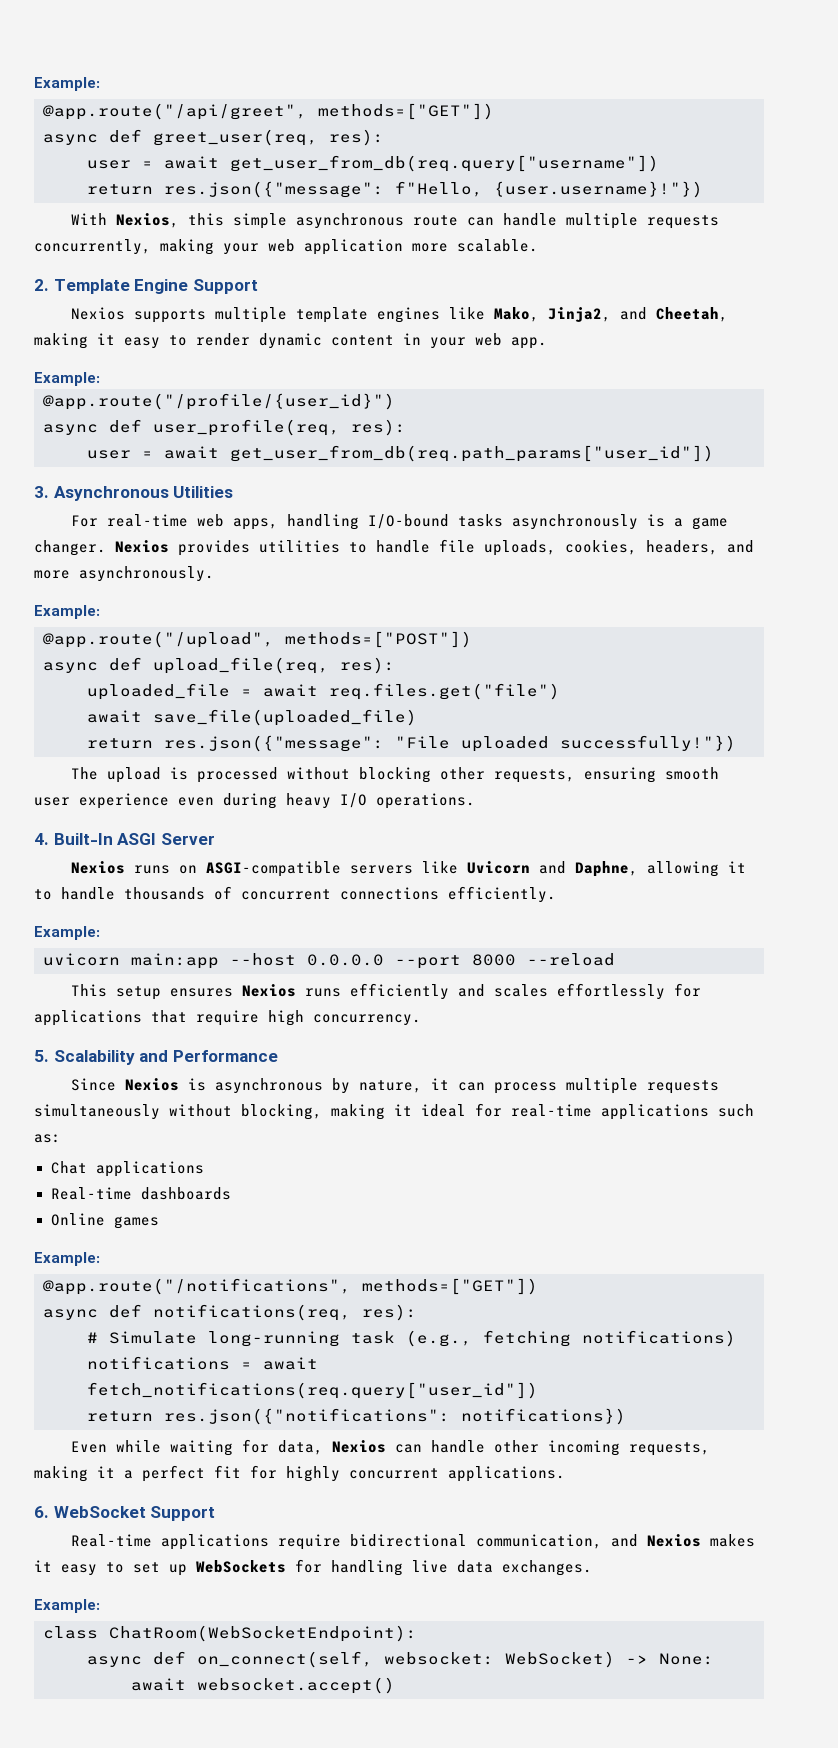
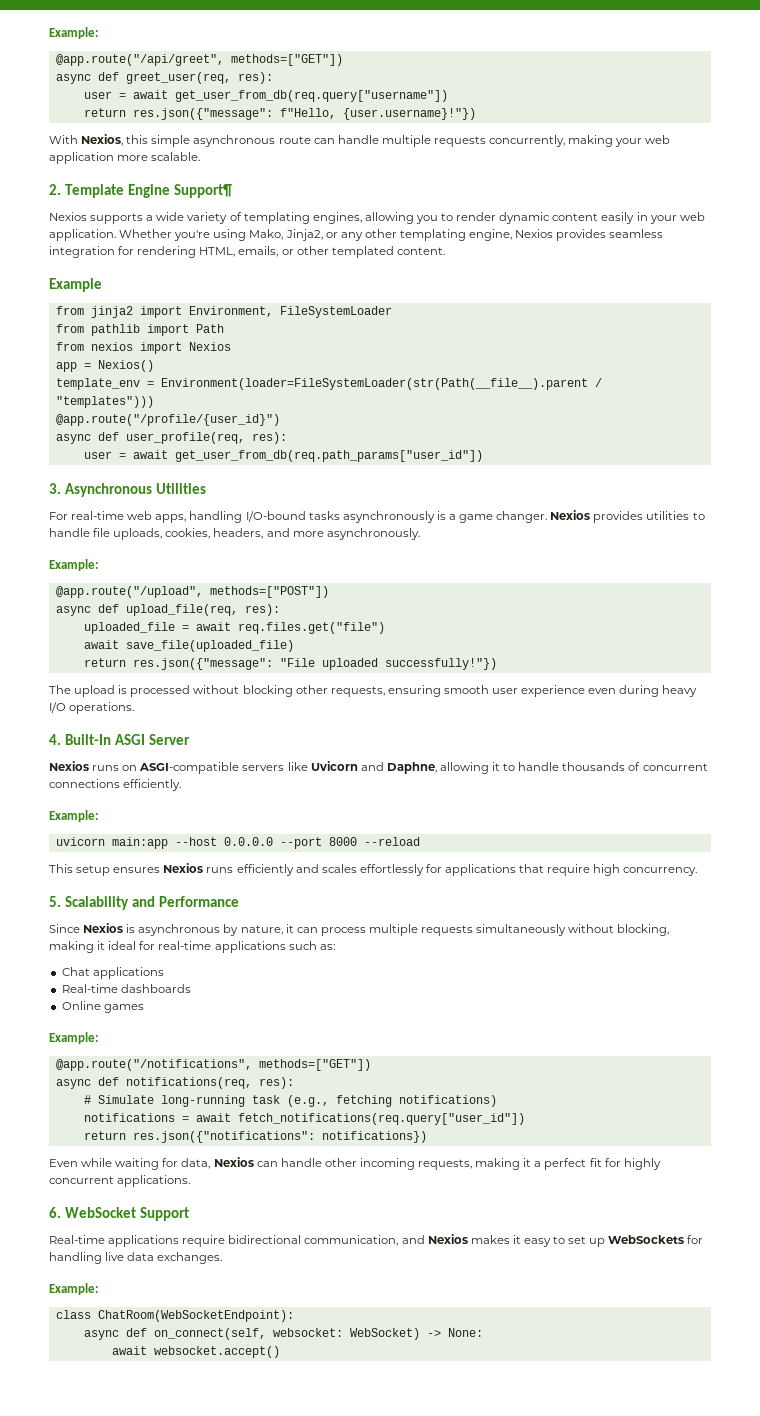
- 2. Template Engine Support
+ 2. Template Engine Support¶
- Nexios supports multiple template engines like Mako, Jinja2, and Cheetah, making it easy to render dynamic content in your web app.
- Example:
+ Nexios supports a wide variety of templating engines, allowing you to render dynamic content easily in your web application. Whether you're using Mako, Jinja2, or any other templating engine, Nexios provides seamless integration for rendering HTML, emails, or other templated content.
+ Example
+ from jinja2 import Environment, FileSystemLoader
+ from pathlib import Path
+ from nexios import Nexios
+ app = Nexios()
+ template_env = Environment(loader=FileSystemLoader(str(Path(__file__).parent / "templates")))

